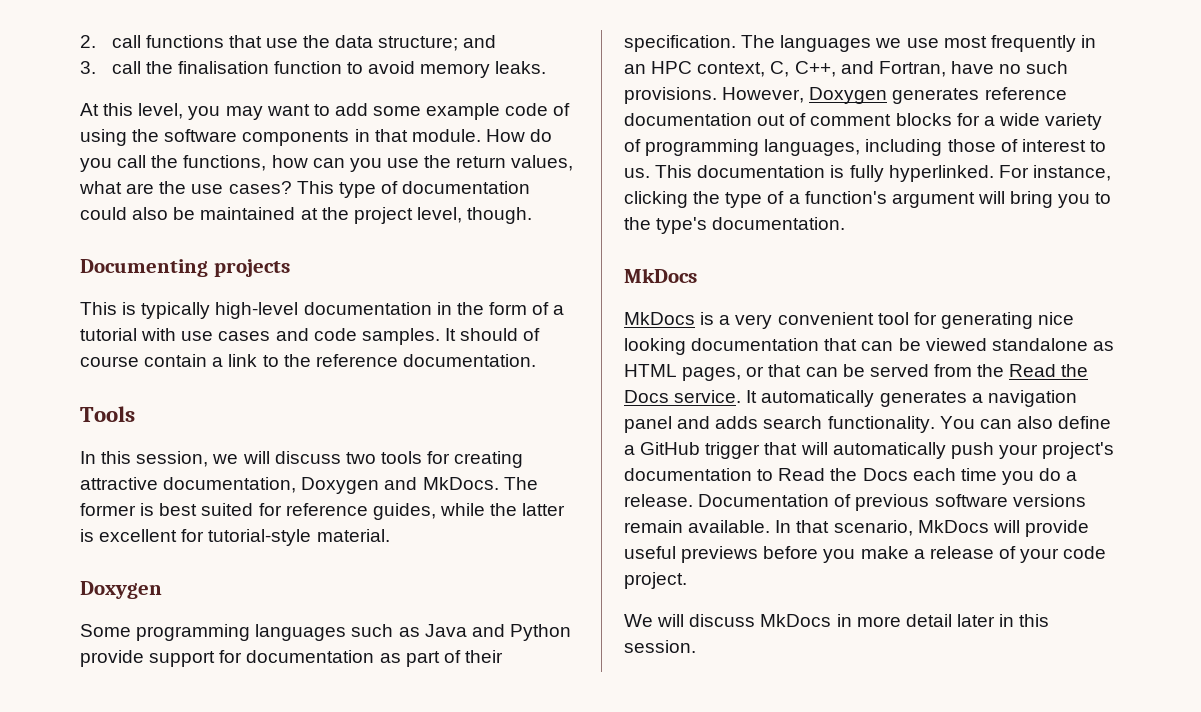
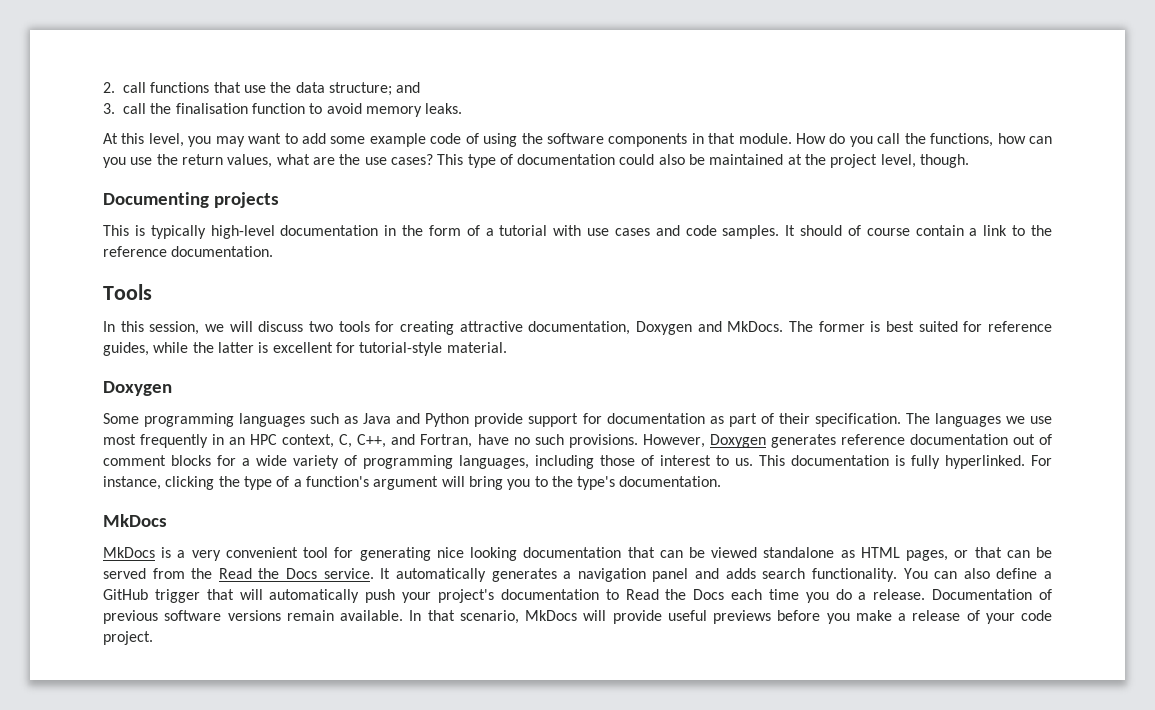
- We will discuss MkDocs in more detail later in this session.

